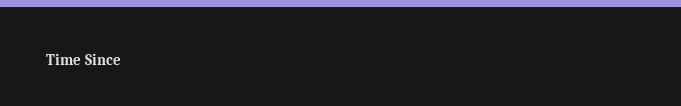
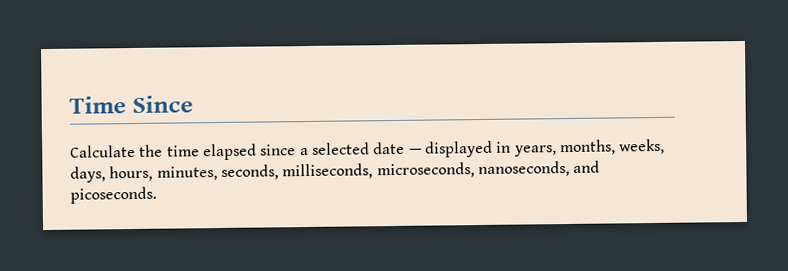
+ Calculate the time elapsed since a selected date — displayed in years, months, weeks, days, hours, minutes, seconds, milliseconds, microseconds, nanoseconds, and picoseconds.

